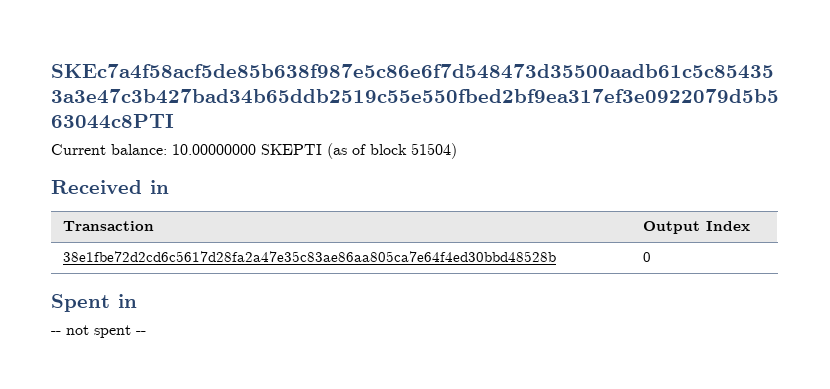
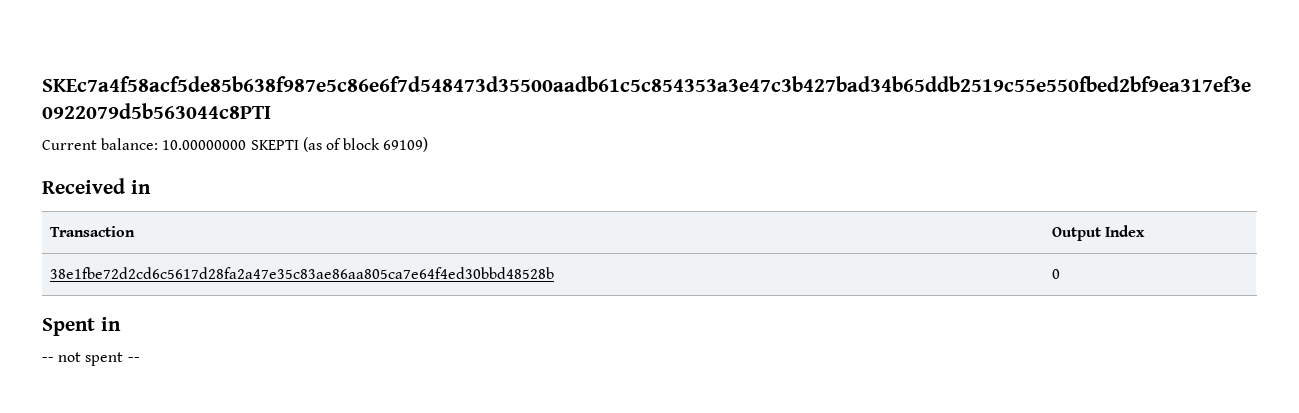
- Current balance: 10.00000000 SKEPTI (as of block 51504)
+ Current balance: 10.00000000 SKEPTI (as of block 69109)

